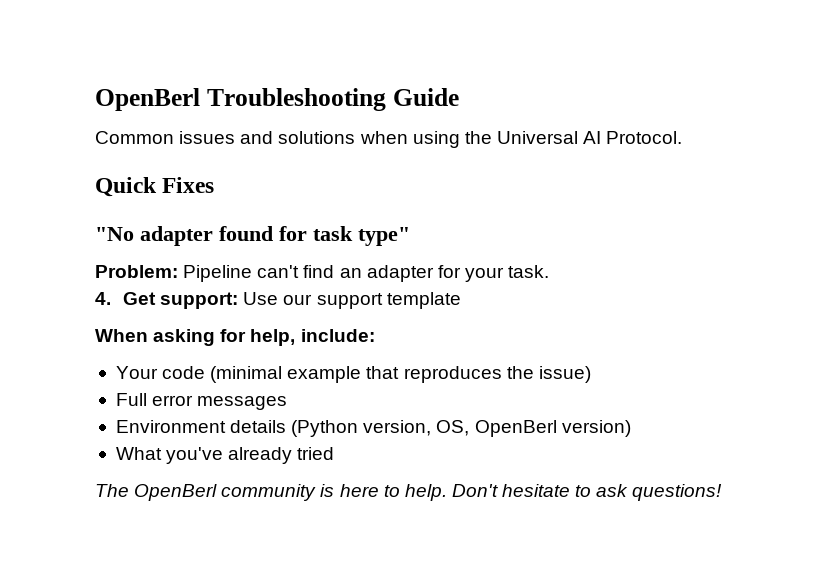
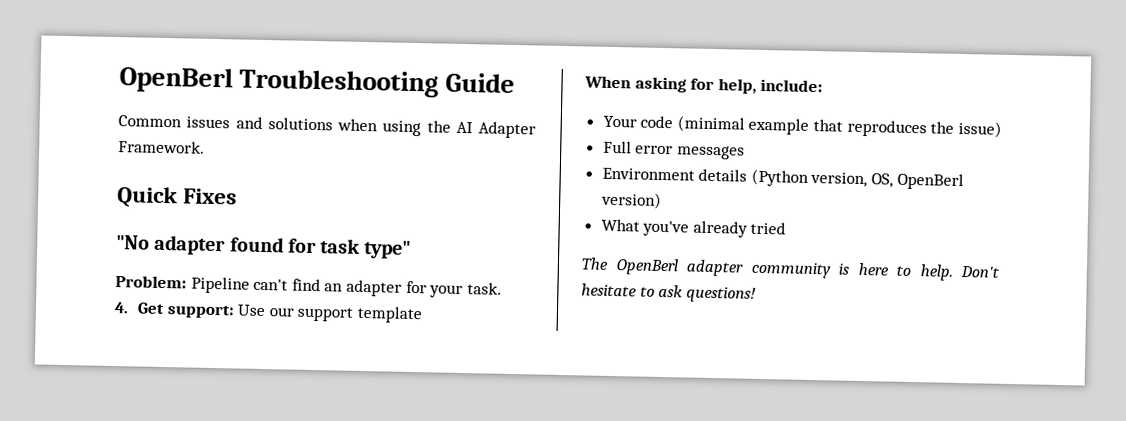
- Common issues and solutions when using the Universal AI Protocol.
+ Common issues and solutions when using the AI Adapter Framework.
- The OpenBerl community is here to help.
+ The OpenBerl adapter community is here to help.

